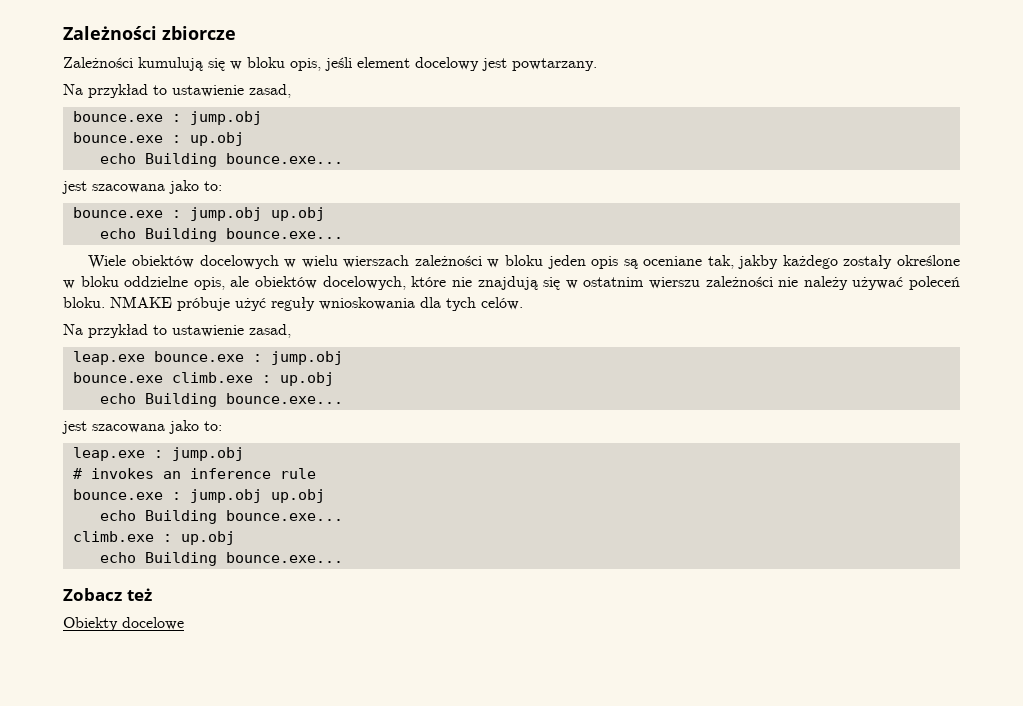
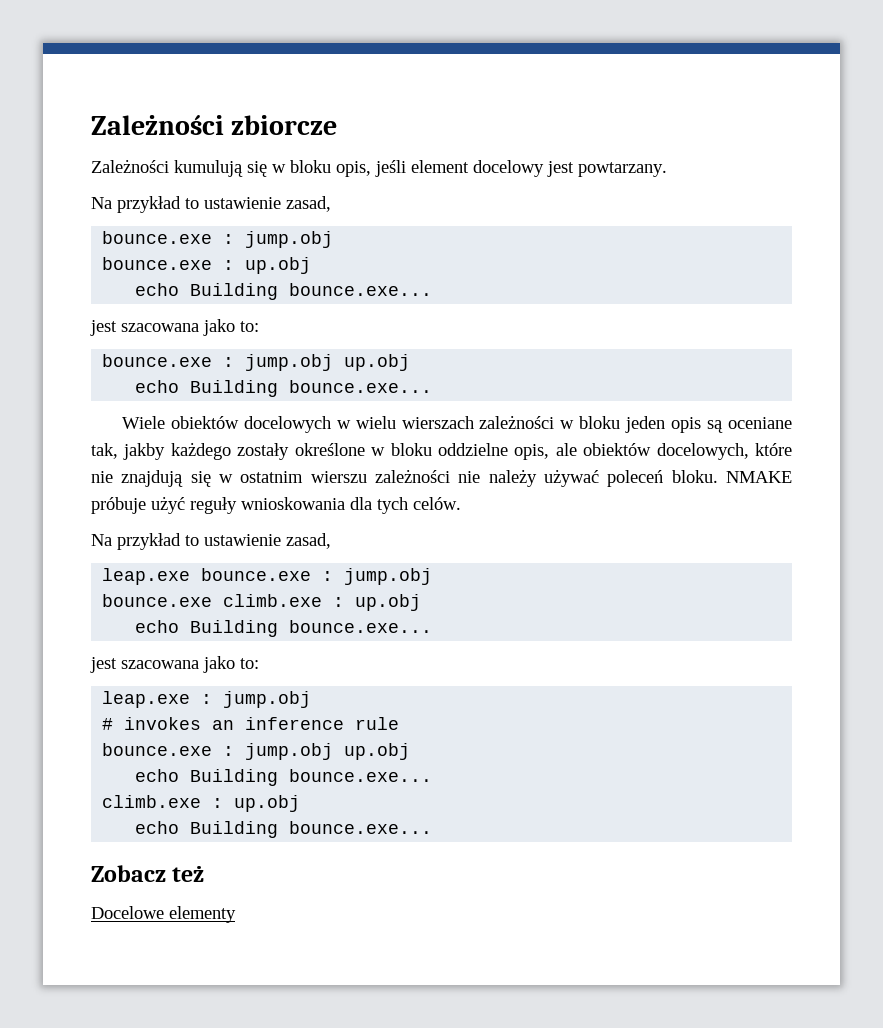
- Obiekty docelowe
+ Docelowe elementy

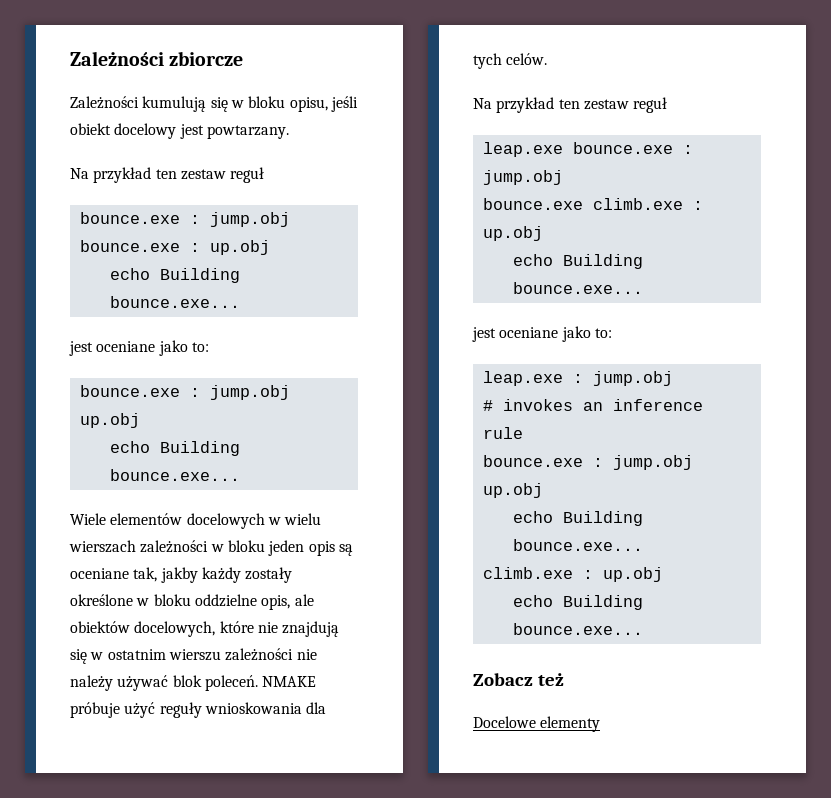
- Zależności kumulują się w bloku opis, jeśli element docelowy jest powtarzany.
- Na przykład to ustawienie zasad,
+ Zależności kumulują się w bloku opisu, jeśli obiekt docelowy jest powtarzany.
+ Na przykład ten zestaw reguł
  bounce.exe : up.obj
  echo Building bounce.exe...
- jest szacowana jako to:
+ jest oceniane jako to:
- Wiele obiektów docelowych w wielu wierszach zależności w bloku jeden opis są oceniane tak, jakby każdego zostały określone w bloku oddzielne opis, ale obiektów docelowych, które nie znajdują się w ostatnim wierszu zależności nie należy używać poleceń bloku.
+ Wiele elementów docelowych w wielu wierszach zależności w bloku jeden opis są oceniane tak, jakby każdy zostały określone w bloku oddzielne opis, ale obiektów docelowych, które nie znajdują się w ostatnim wierszu zależności nie należy używać blok poleceń.
  NMAKE próbuje użyć reguły wnioskowania dla tych celów.
- Na przykład to ustawienie zasad,
+ Na przykład ten zestaw reguł
  bounce.exe climb.exe : up.obj
  echo Building bounce.exe...
- jest szacowana jako to:
+ jest oceniane jako to:

